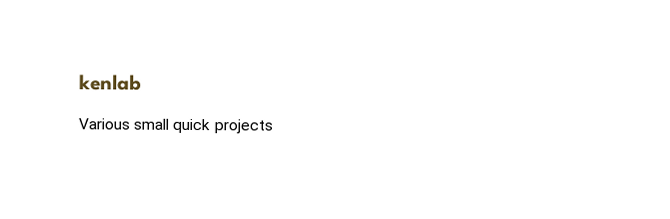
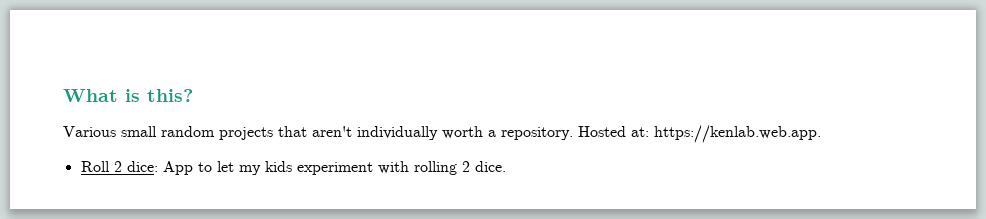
- kenlab
+ What is this?
- Various small quick projects
+ Various small random projects that aren't individually worth a repository. Hosted at: https://kenlab.web.app.
+ Roll 2 dice: App to let my kids experiment with rolling 2 dice.

